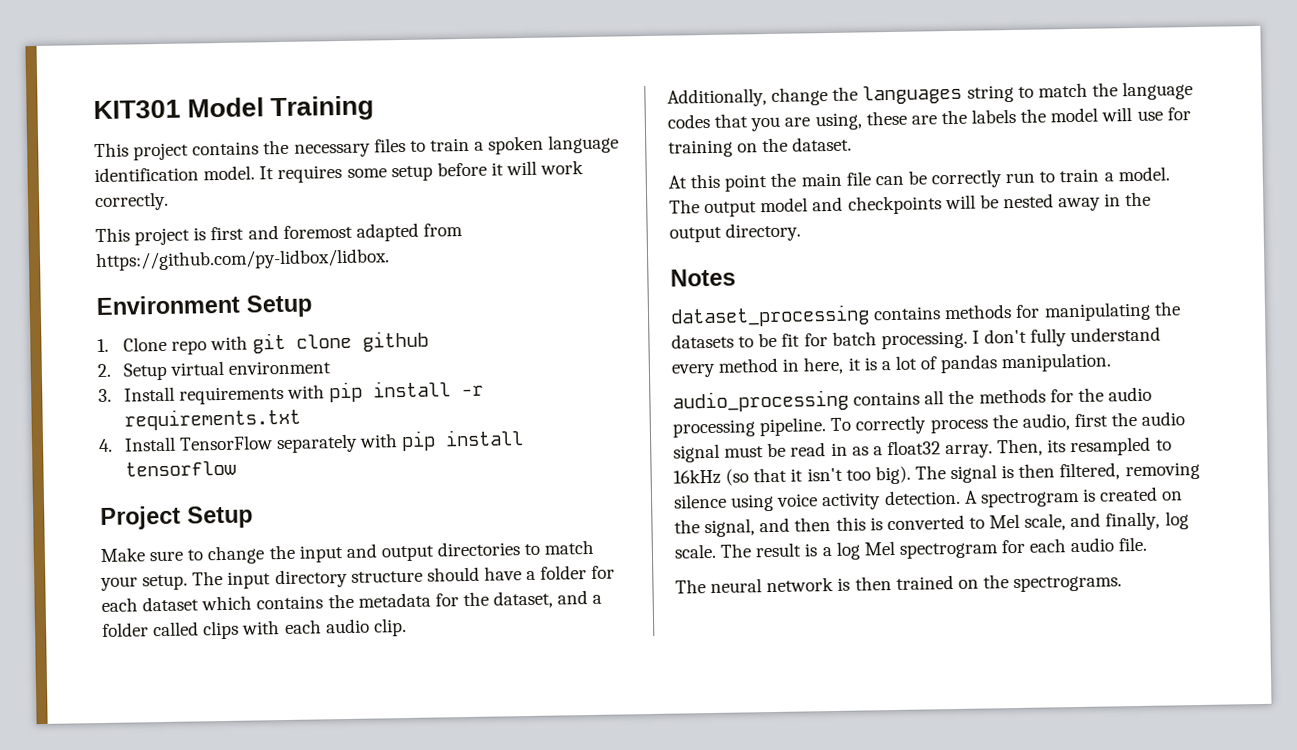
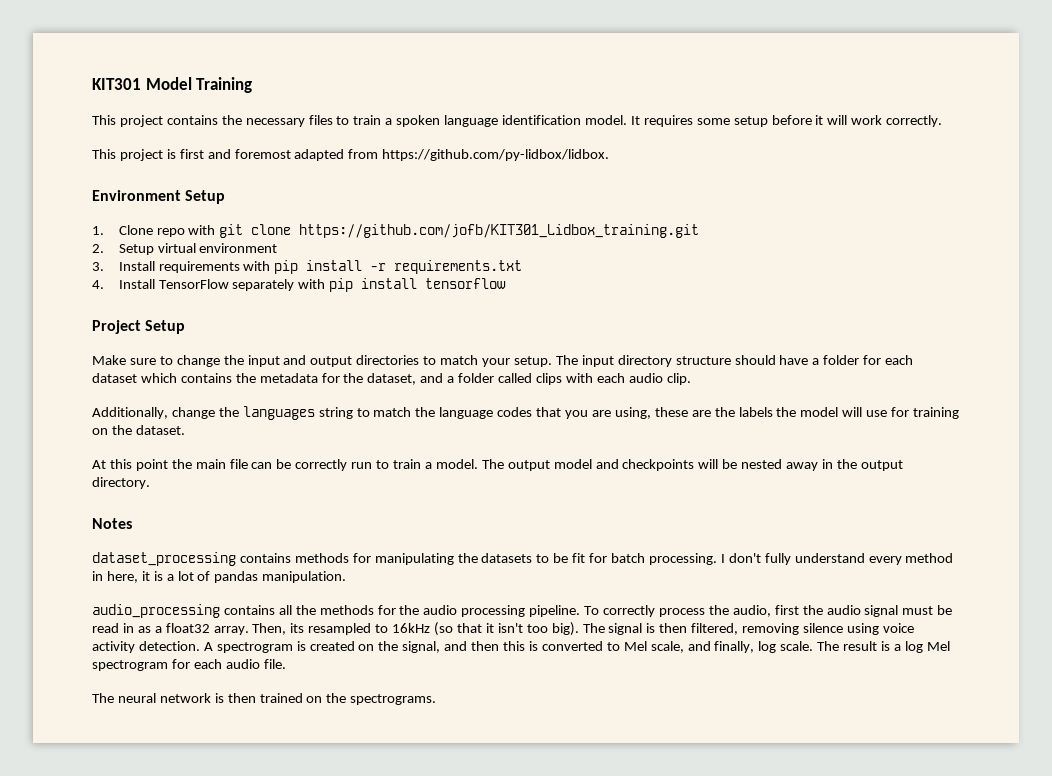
- 1. Clone repo with git clone github
+ 1. Clone repo with git clone https://github.com/jofb/KIT301_Lidbox_training.git

